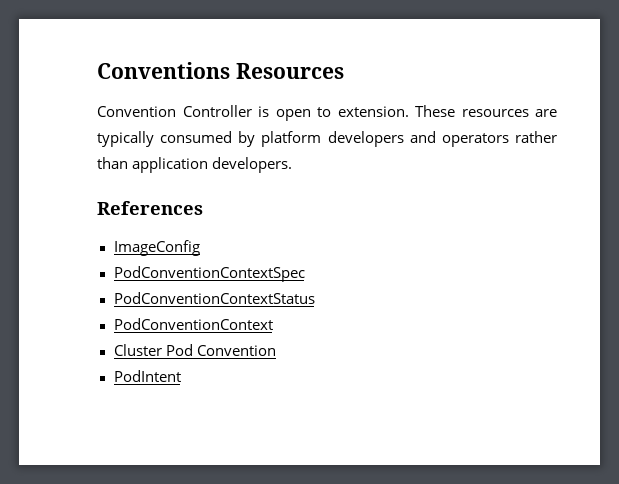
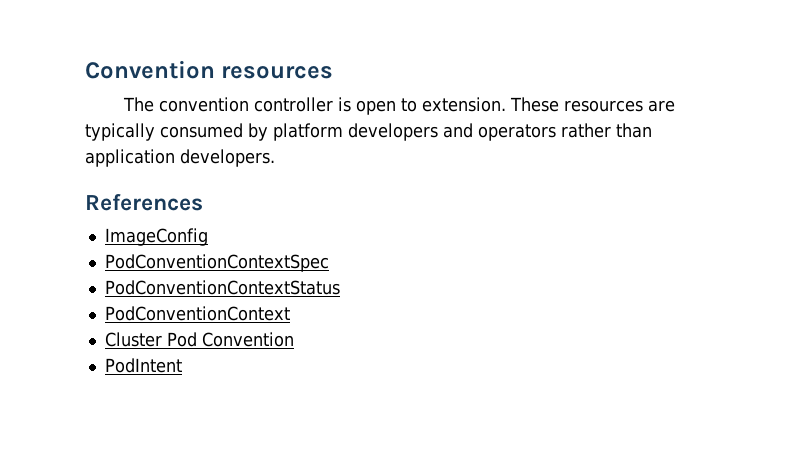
- Conventions Resources
- Convention Controller is open to extension.
+ Convention resources
+ The convention controller is open to extension.

